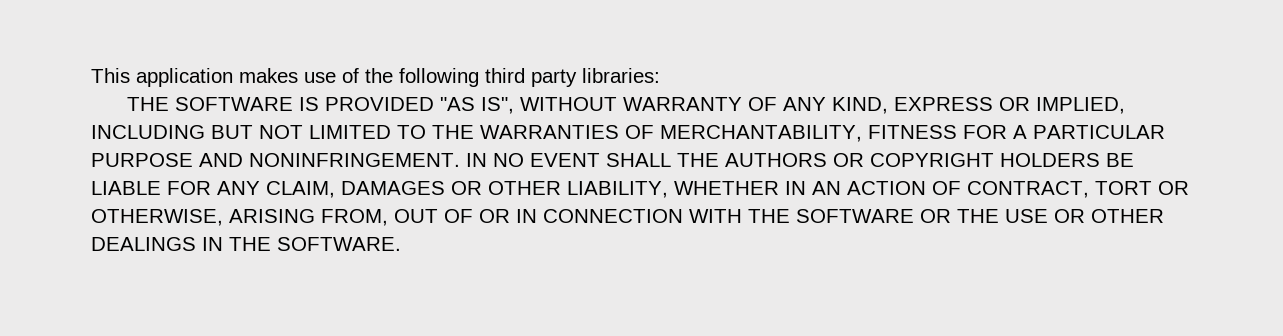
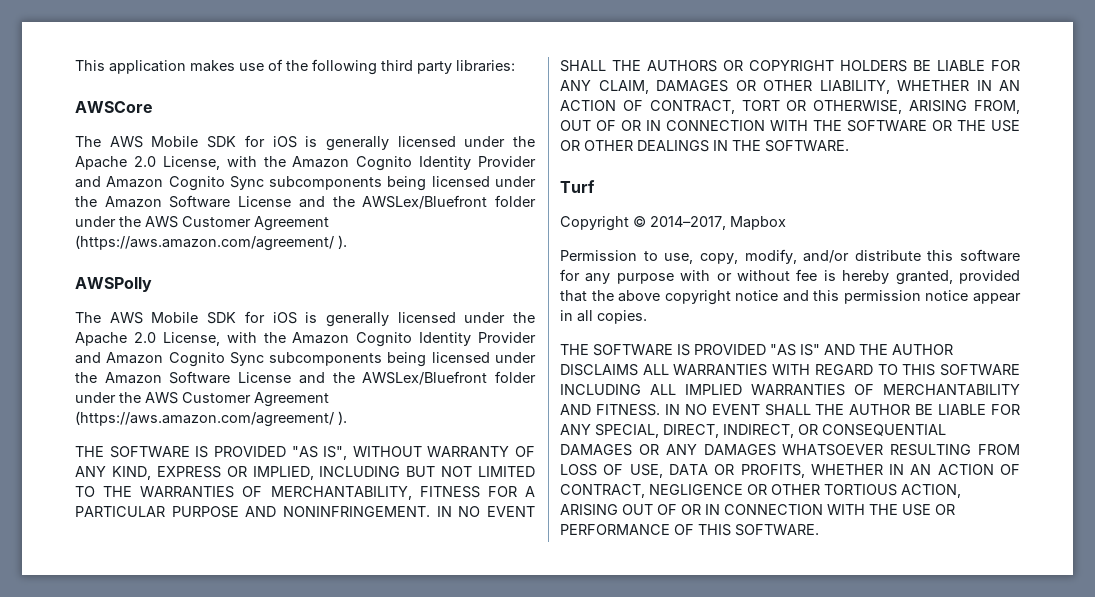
+ AWSCore
+ The AWS Mobile SDK for iOS is generally licensed under the Apache 2.0 License, with the Amazon Cognito Identity Provider and Amazon Cognito Sync subcomponents being licensed under the Amazon Software License and the AWSLex/Bluefront folder under the AWS Customer Agreement (https://aws.amazon.com/agreement/ ).
+ AWSPolly
+ The AWS Mobile SDK for iOS is generally licensed under the Apache 2.0 License, with the Amazon Cognito Identity Provider and Amazon Cognito Sync subcomponents being licensed under the Amazon Software License and the AWSLex/Bluefront folder under the AWS Customer Agreement (https://aws.amazon.com/agreement/ ).
+ Turf
+ Copyright © 2014–2017, Mapbox
+ Permission to use, copy, modify, and/or distribute this software for any purpose with or without fee is hereby granted, provided that the above copyright notice and this permission notice appear in all copies.
+ THE SOFTWARE IS PROVIDED "AS IS" AND THE AUTHOR DISCLAIMS ALL WARRANTIES WITH REGARD TO THIS SOFTWARE INCLUDING ALL IMPLIED WARRANTIES OF MERCHANTABILITY AND FITNESS. IN NO EVENT SHALL THE AUTHOR BE LIABLE FOR ANY SPECIAL, DIRECT, INDIRECT, OR CONSEQUENTIAL DAMAGES OR ANY DAMAGES WHATSOEVER RESULTING FROM LOSS OF USE, DATA OR PROFITS, WHETHER IN AN ACTION OF CONTRACT, NEGLIGENCE OR OTHER TORTIOUS ACTION, ARISING OUT OF OR IN CONNECTION WITH THE USE OR PERFORMANCE OF THIS SOFTWARE.

